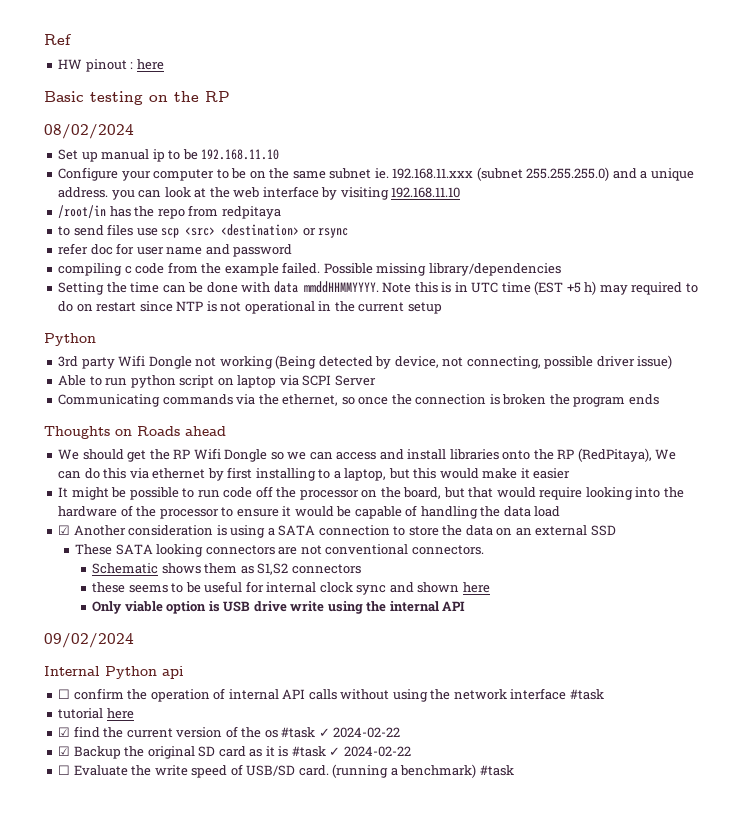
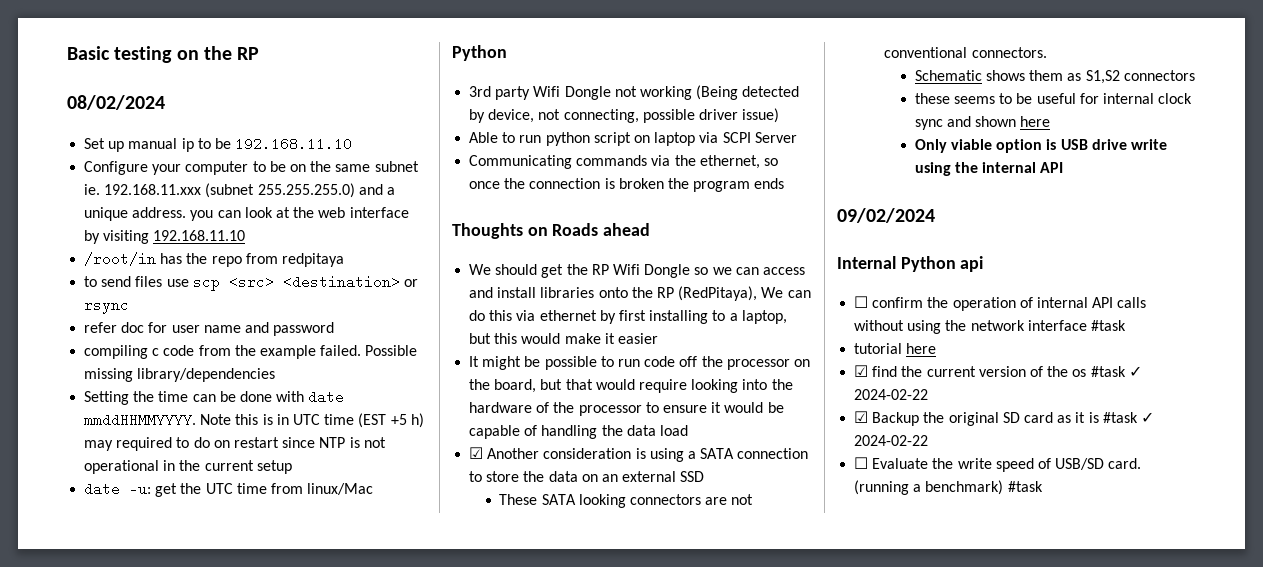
- Ref
- HW pinout : here
- Setting the time can be done with data mmddHHMMYYYY.
+ Setting the time can be done with date mmddHHMMYYYY.
+ date -u: get the UTC time from linux/Mac

